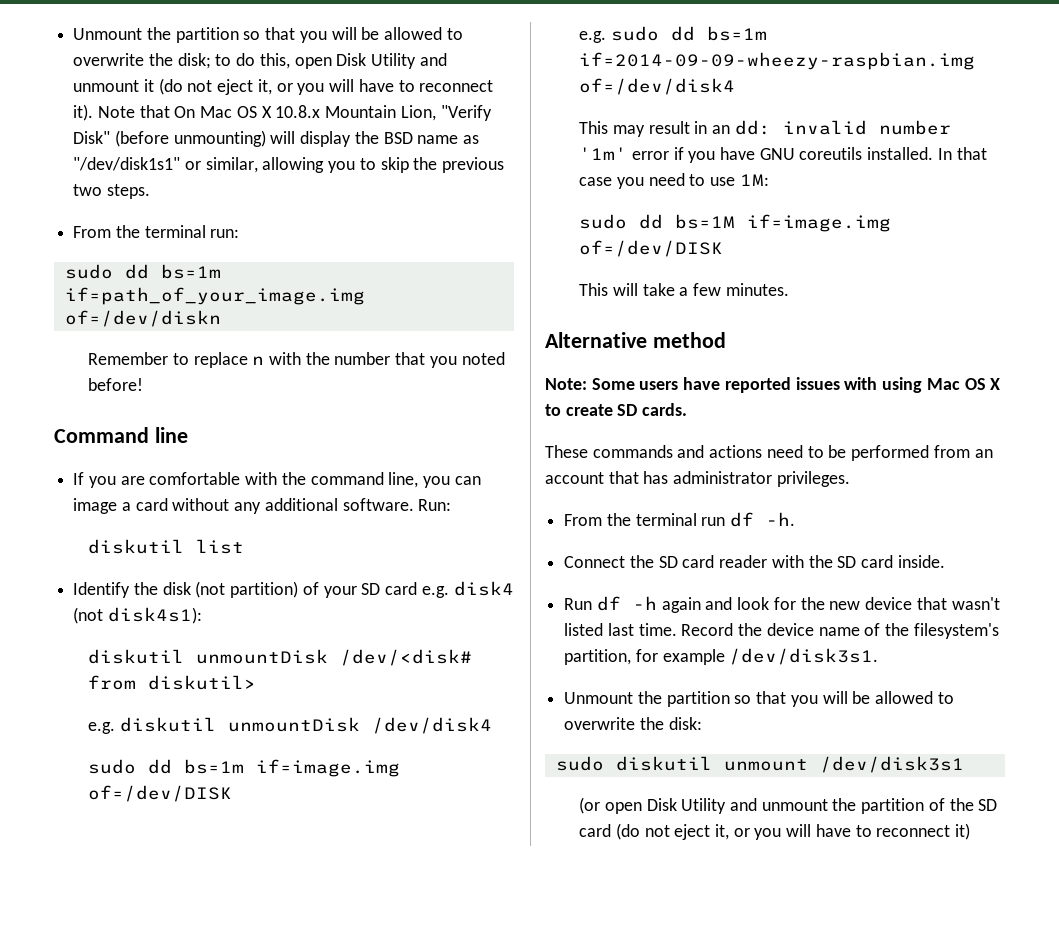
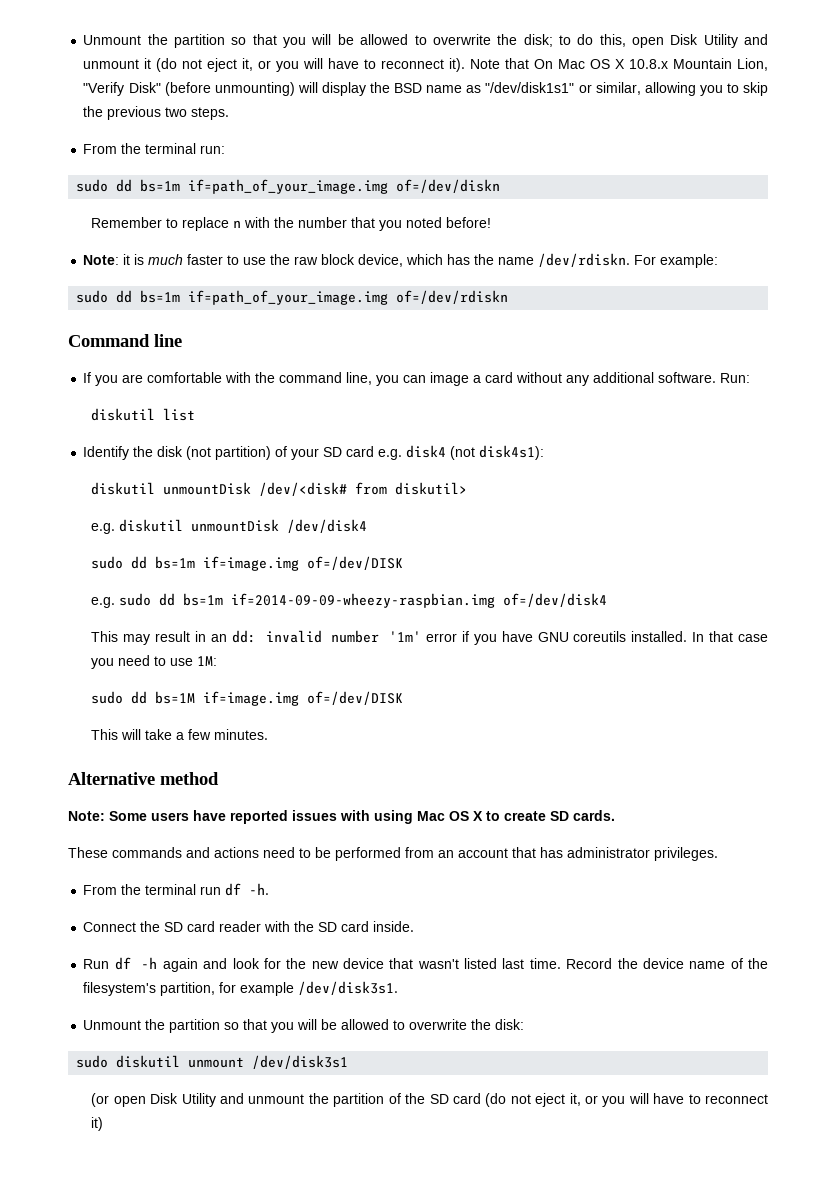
+ Note: it is much faster to use the raw block device, which has the name /dev/rdiskn. For example:
+ sudo dd bs=1m if=path_of_your_image.img of=/dev/rdiskn

